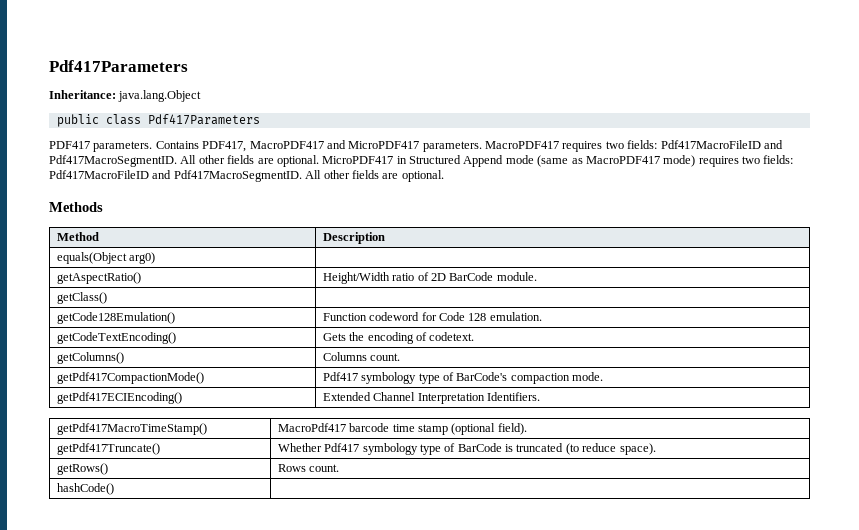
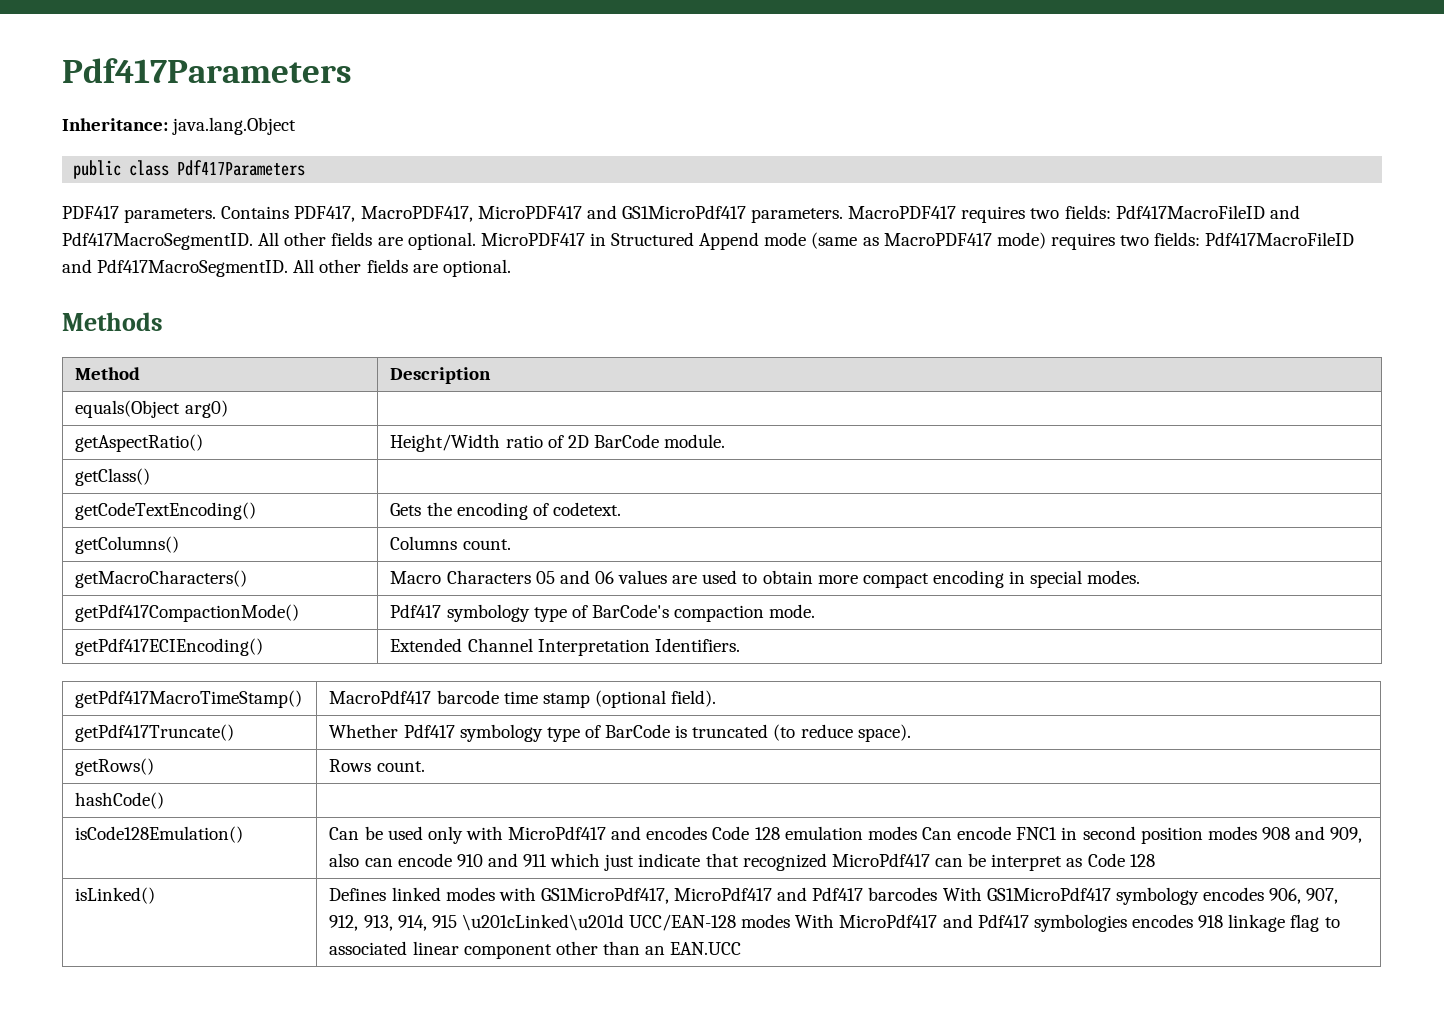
- Contains PDF417, MacroPDF417 and MicroPDF417 parameters.
+ Contains PDF417, MacroPDF417, MicroPDF417 and GS1MicroPdf417 parameters.
- getCode128Emulation() | Function codeword for Code 128 emulation.
+ getMacroCharacters() | Macro Characters 05 and 06 values are used to obtain more compact encoding in special modes.
+ isCode128Emulation() | Can be used only with MicroPdf417 and encodes Code 128 emulation modes Can encode FNC1 in second position modes 908 and 909, also can encode 910 and 911 which just indicate that recognized MicroPdf417 can be interpret as Code 128
+ isLinked() | Defines linked modes with GS1MicroPdf417, MicroPdf417 and Pdf417 barcodes With GS1MicroPdf417 symbology encodes 906, 907, 912, 913, 914, 915 \u201cLinked\u201d UCC/EAN-128 modes With MicroPdf417 and Pdf417 symbologies encodes 918 linkage flag to associated linear component other than an EAN.UCC

